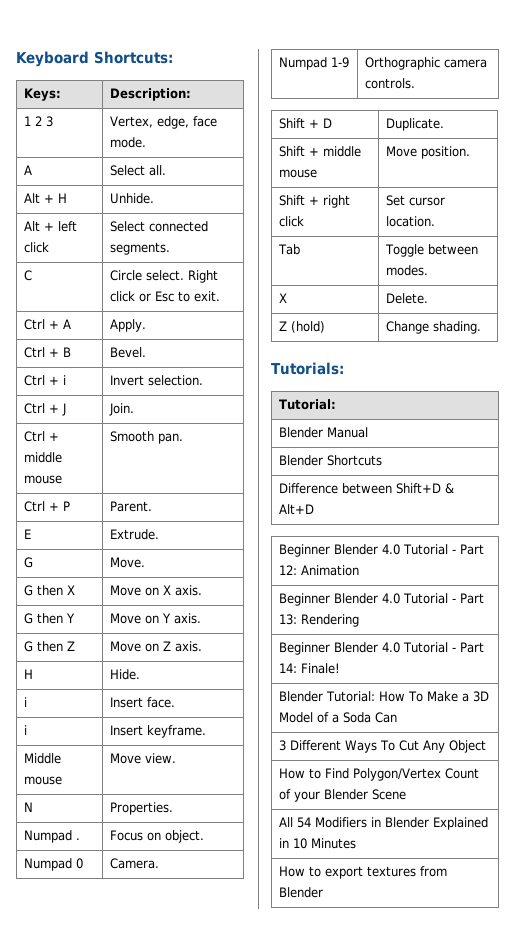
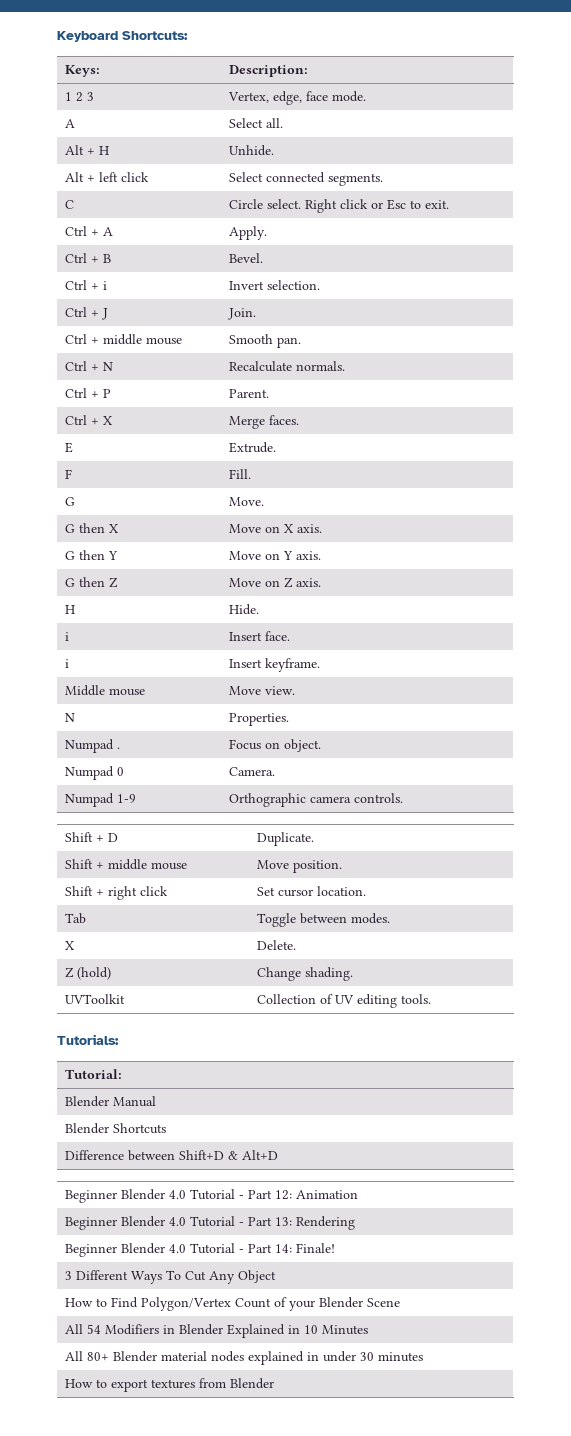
+ Ctrl + N | Recalculate normals.
+ Ctrl + X | Merge faces.
+ F | Fill.
+ UVToolkit | Collection of UV editing tools.
- Blender Tutorial: How To Make a 3D Model of a Soda Can
+ All 80+ Blender material nodes explained in under 30 minutes

